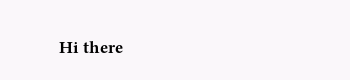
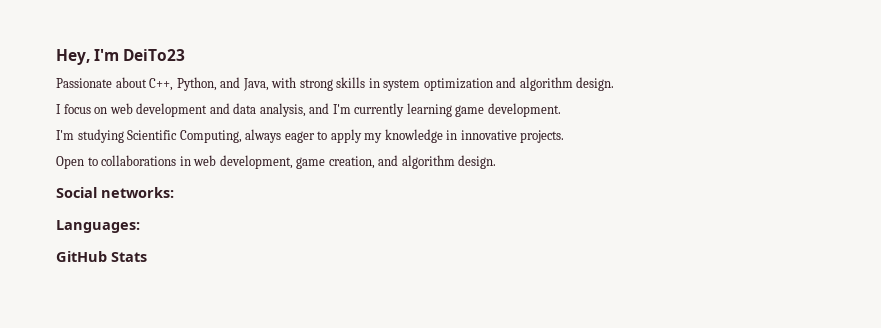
- Hi there
+ Hey, I'm DeiTo23
+ Passionate about C++, Python, and Java, with strong skills in system optimization and algorithm design.
+ I focus on web development and data analysis, and I'm currently learning game development.
+ I'm studying Scientific Computing, always eager to apply my knowledge in innovative projects.
+ Open to collaborations in web development, game creation, and algorithm design.
+ Social networks:
+ Languages:
+ GitHub Stats

